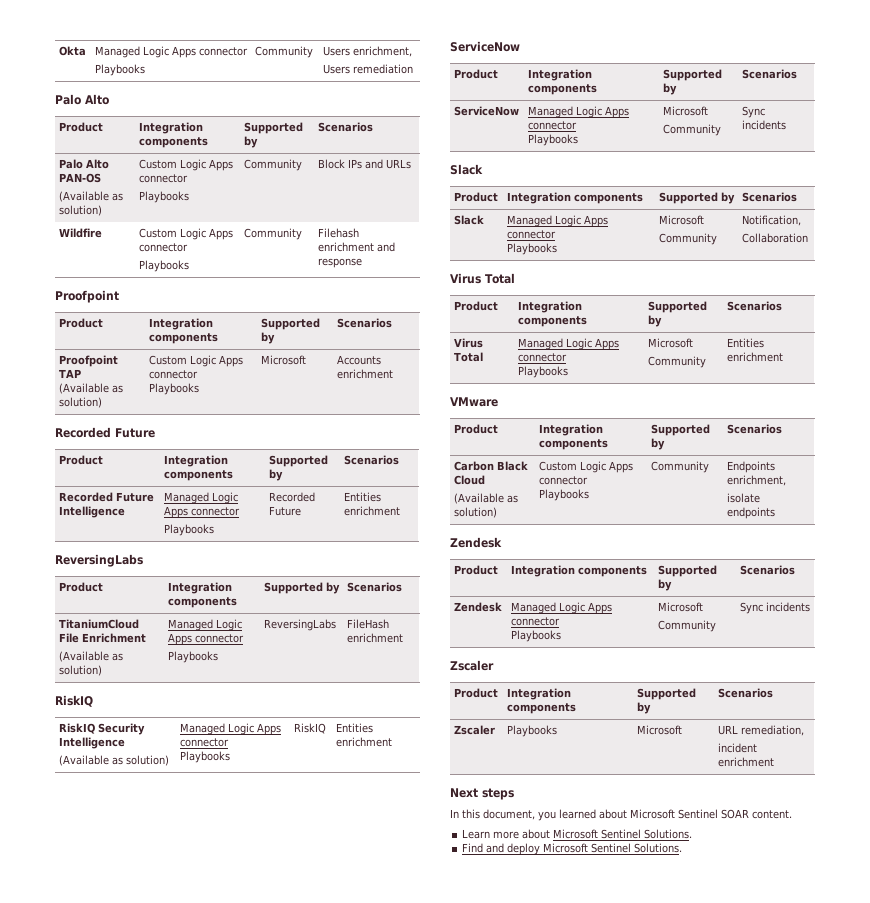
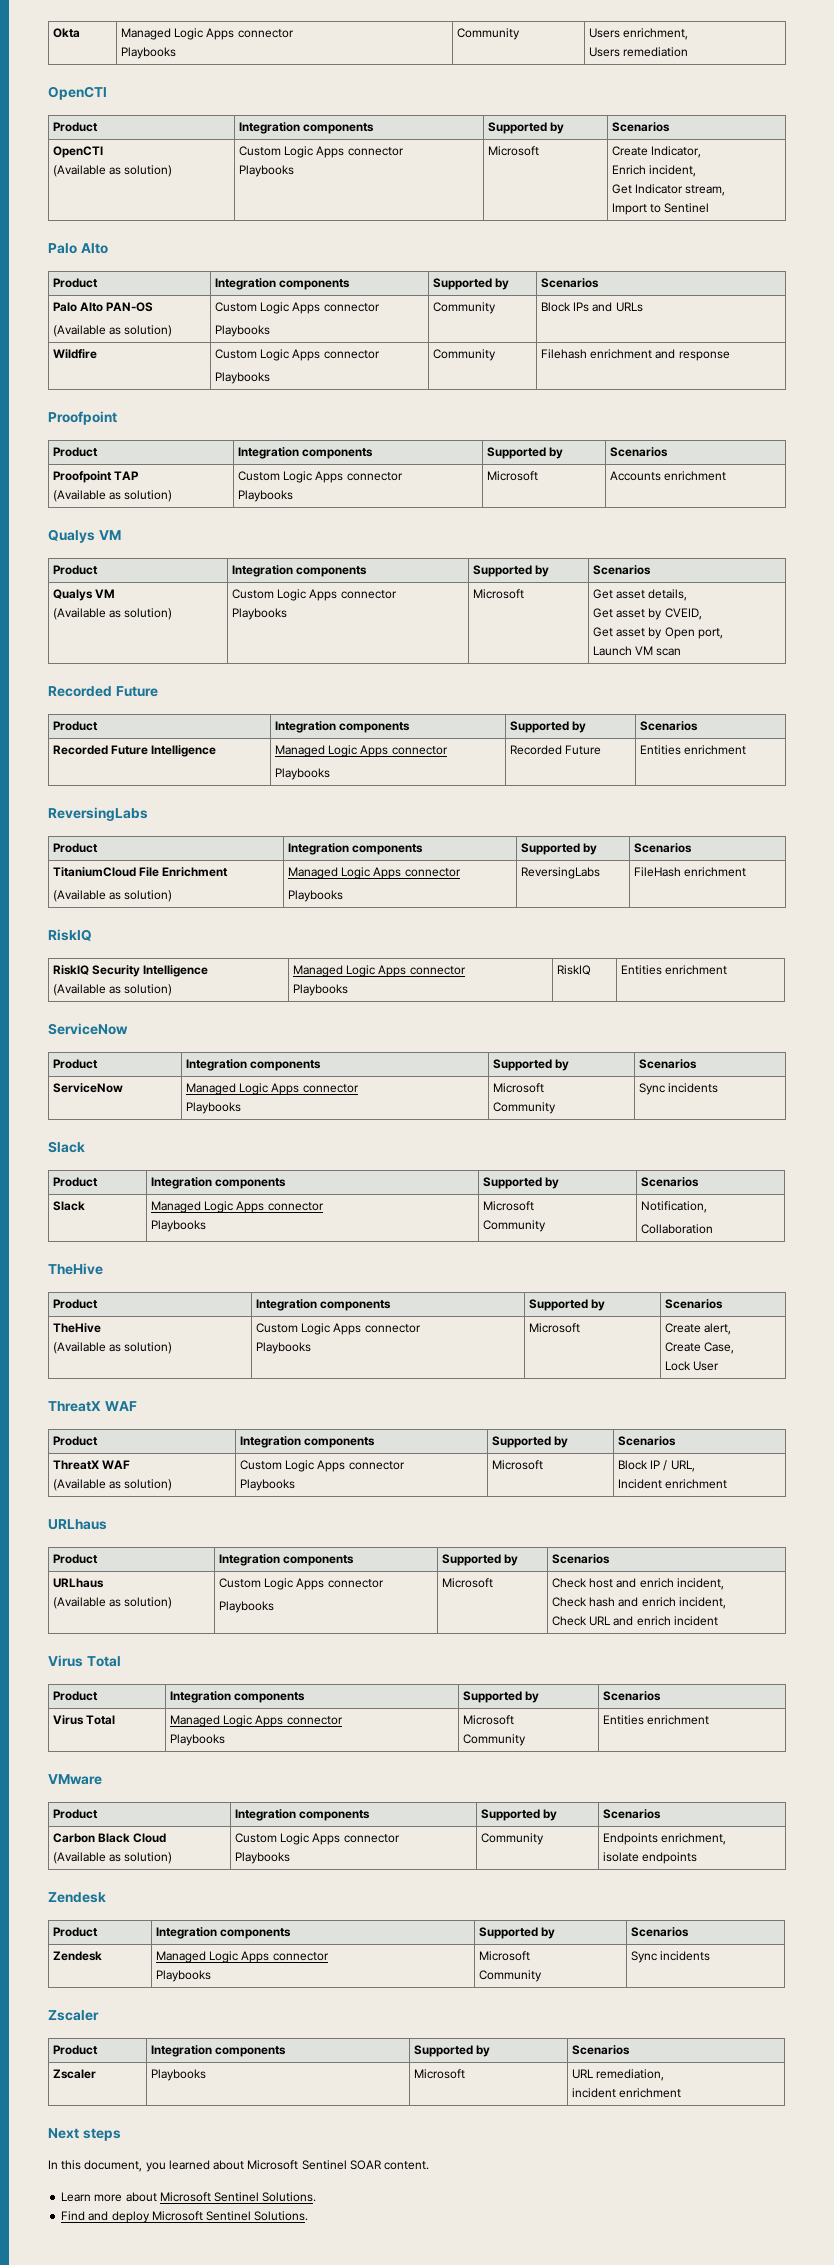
  Okta | Managed Logic Apps connector
  Playbooks | Community | Users enrichment,
  Users remediation
+ OpenCTI
+ Product | Integration components | Supported by | Scenarios
+ OpenCTI
+ (Available as solution) | Custom Logic Apps connector
+ Playbooks | Microsoft | Create Indicator,
+ Enrich incident,
+ Get Indicator stream,
+ Import to Sentinel
  Proofpoint TAP
  (Available as solution) | Custom Logic Apps connector
  Playbooks | Microsoft | Accounts enrichment
+ Qualys VM
+ Product | Integration components | Supported by | Scenarios
+ Qualys VM
+ (Available as solution) | Custom Logic Apps connector
+ Playbooks | Microsoft | Get asset details,
+ Get asset by CVEID,
+ Get asset by Open port,
+ Launch VM scan
  Slack | Managed Logic Apps connector
  Playbooks | Microsoft
  Community | Notification,
  Collaboration
+ TheHive
+ Product | Integration components | Supported by | Scenarios
+ TheHive
+ (Available as solution) | Custom Logic Apps connector
+ Playbooks | Microsoft | Create alert,
+ Create Case,
+ Lock User
+ ThreatX WAF
+ Product | Integration components | Supported by | Scenarios
+ ThreatX WAF
+ (Available as solution) | Custom Logic Apps connector
+ Playbooks | Microsoft | Block IP / URL,
+ Incident enrichment
+ URLhaus
+ Product | Integration components | Supported by | Scenarios
+ URLhaus
+ (Available as solution) | Custom Logic Apps connector
+ Playbooks | Microsoft | Check host and enrich incident,
+ Check hash and enrich incident,
+ Check URL and enrich incident

